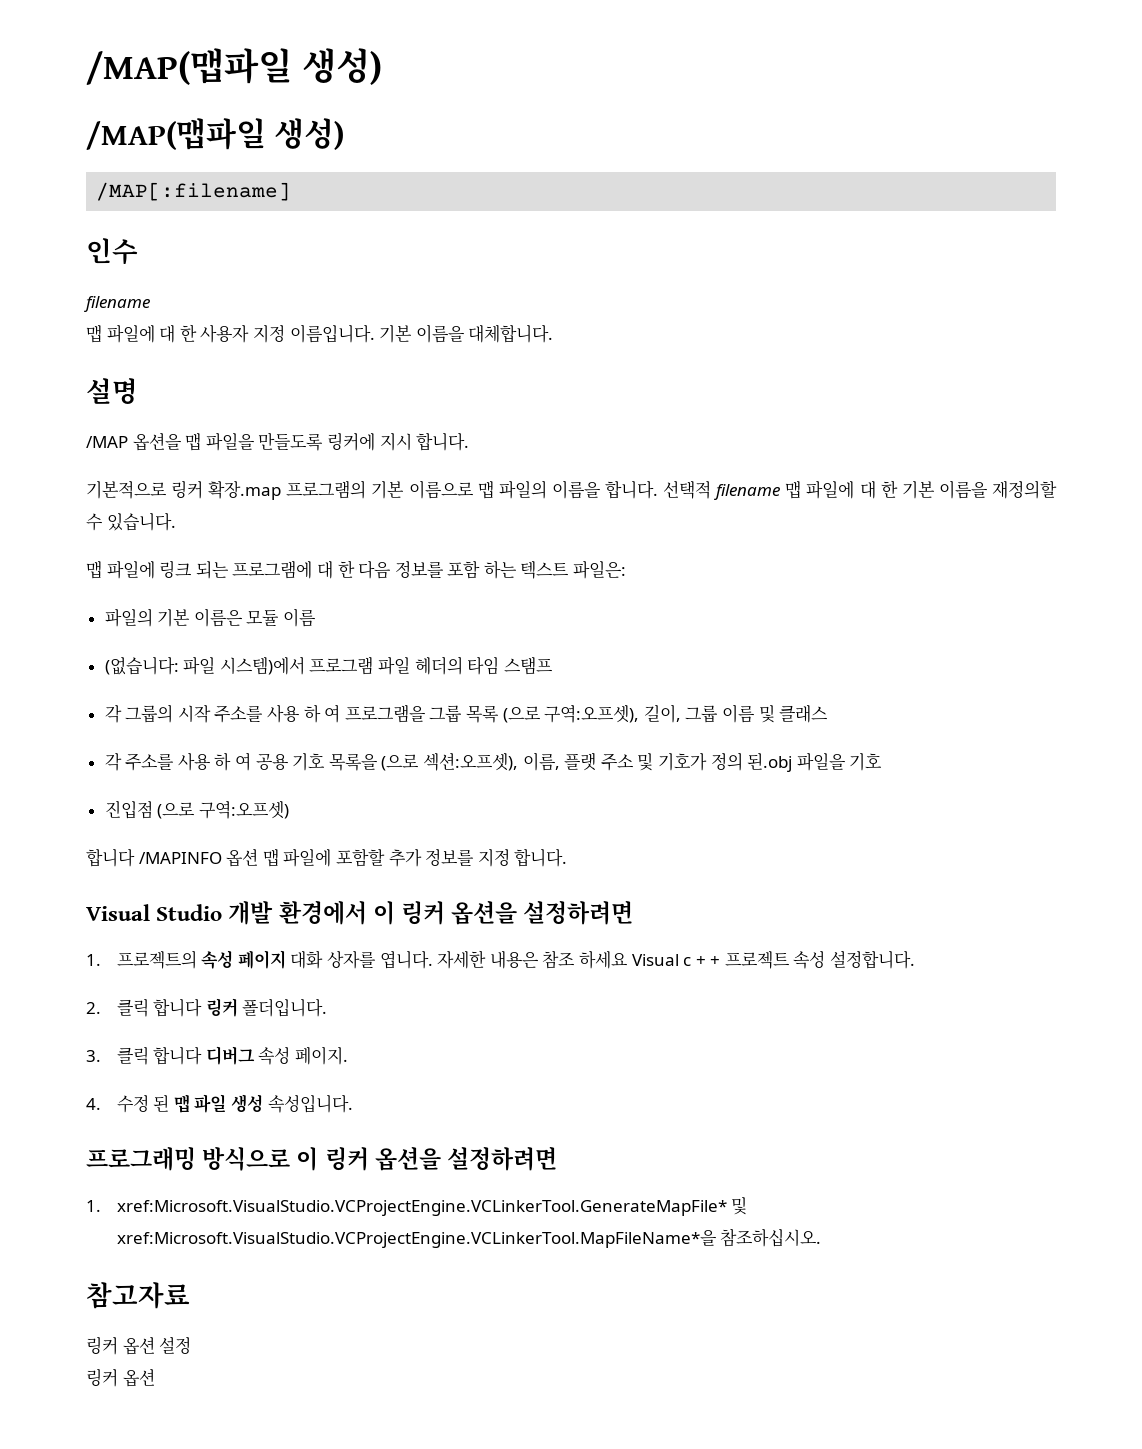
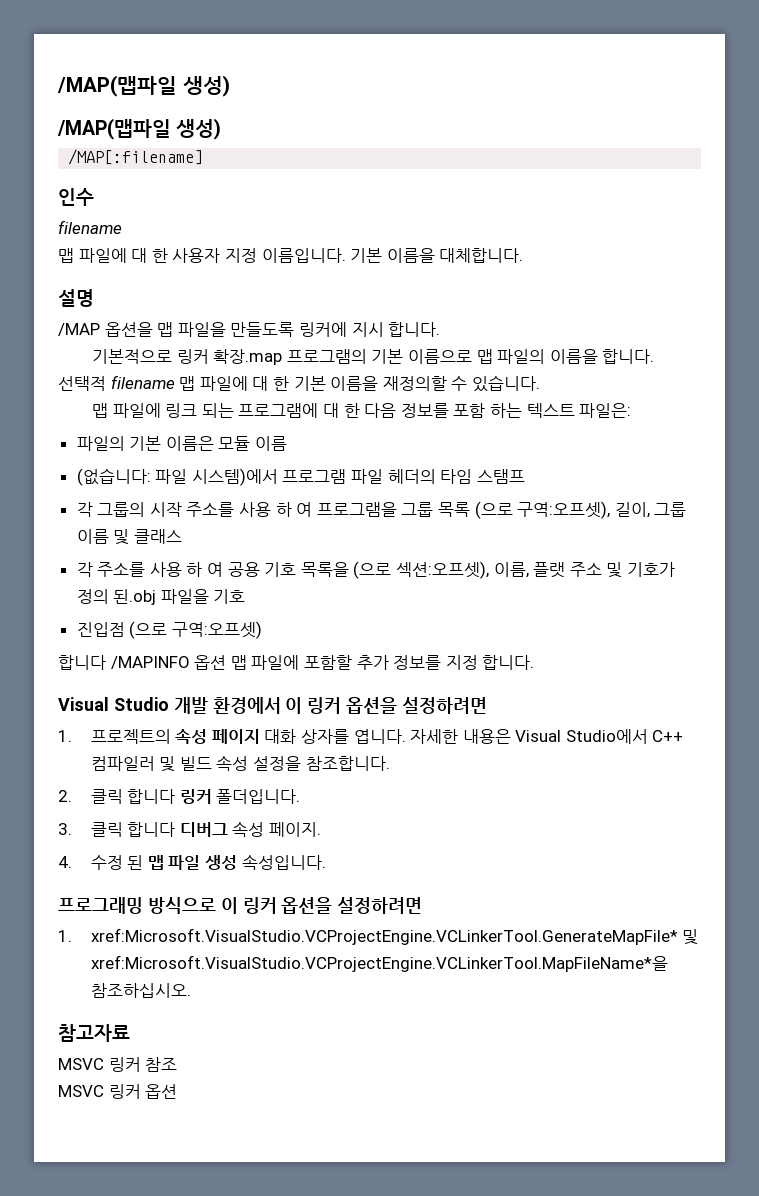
- 자세한 내용은 참조 하세요 Visual c + + 프로젝트 속성 설정합니다.
+ 자세한 내용은 Visual Studio에서 C++ 컴파일러 및 빌드 속성 설정을 참조합니다.
- 링커 옵션 설정
- 링커 옵션
+ MSVC 링커 참조
+ MSVC 링커 옵션

